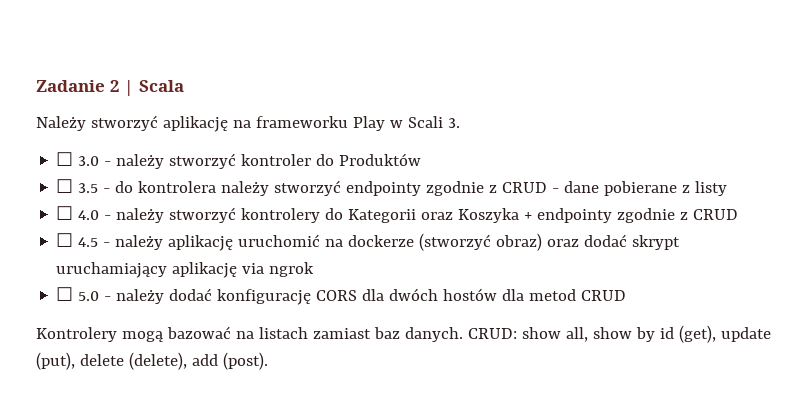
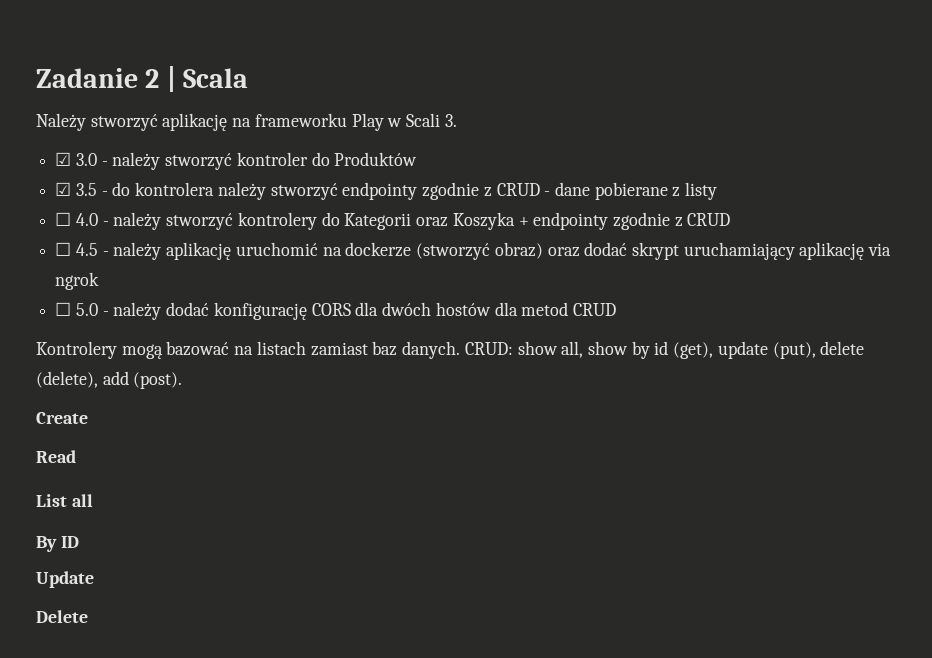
- ☐ 3.0 - należy stworzyć kontroler do Produktów
+ ☑ 3.0 - należy stworzyć kontroler do Produktów
- ☐ 3.5 - do kontrolera należy stworzyć endpointy zgodnie z CRUD - dane pobierane z listy
+ ☑ 3.5 - do kontrolera należy stworzyć endpointy zgodnie z CRUD - dane pobierane z listy
+ Create
+ Read
+ List all
+ By ID
+ Update
+ Delete

